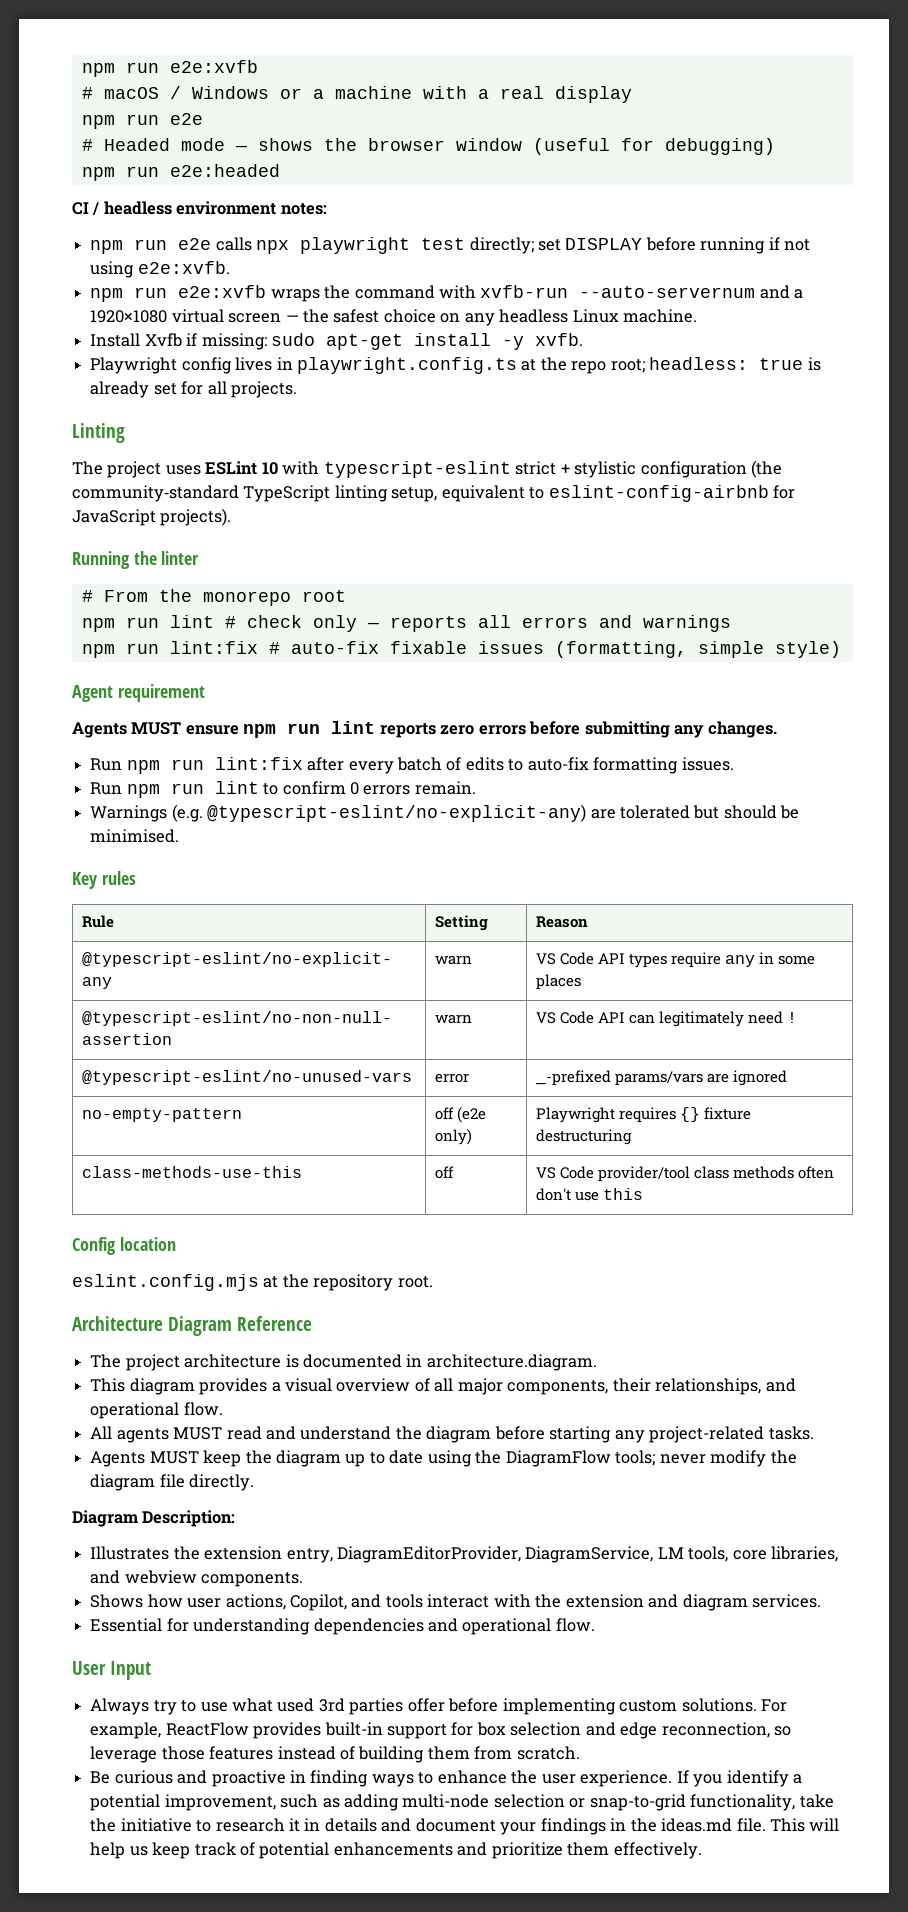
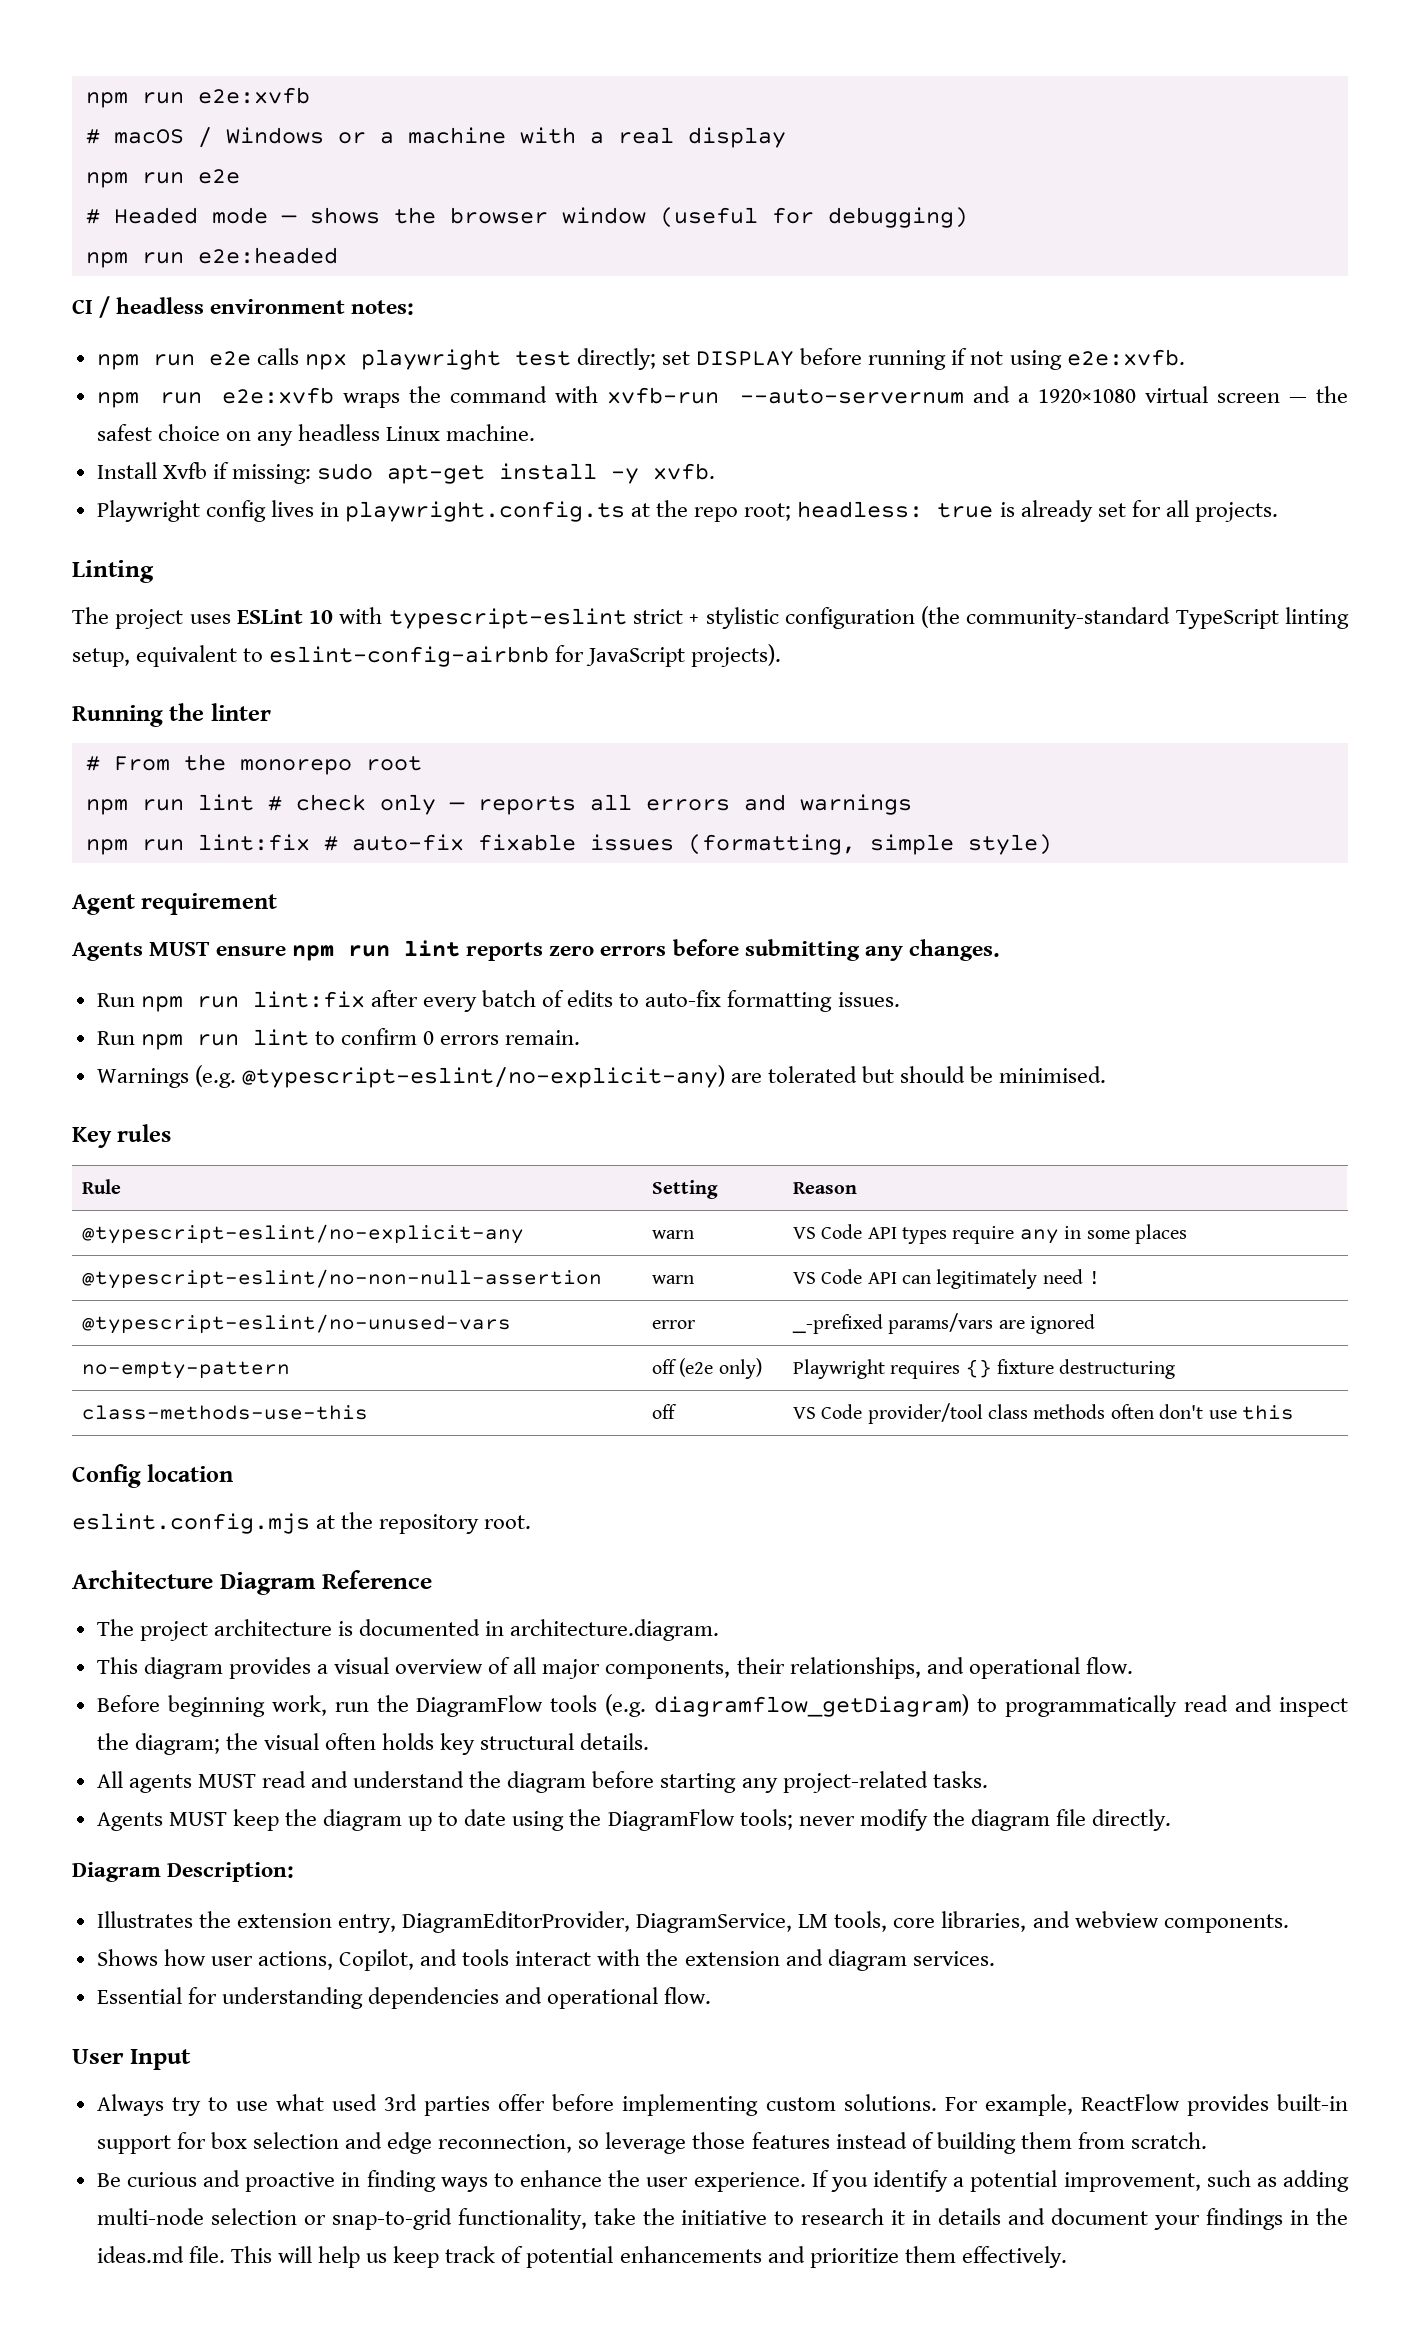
+ Before beginning work, run the DiagramFlow tools (e.g. diagramflow_getDiagram) to programmatically read and inspect the diagram; the visual often holds key structural details.

